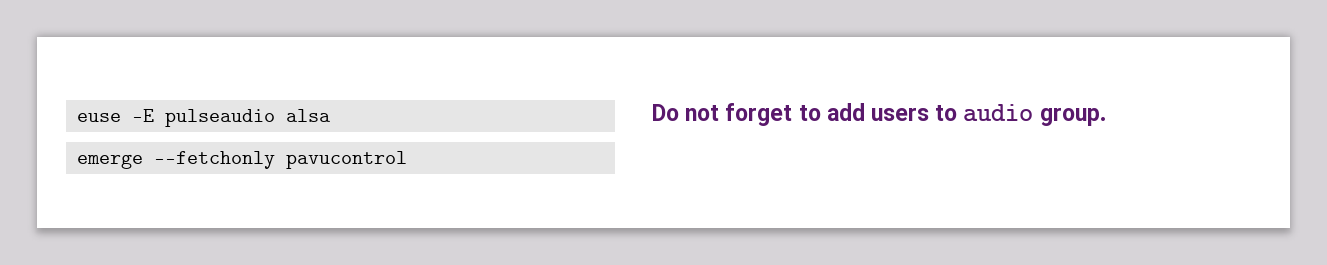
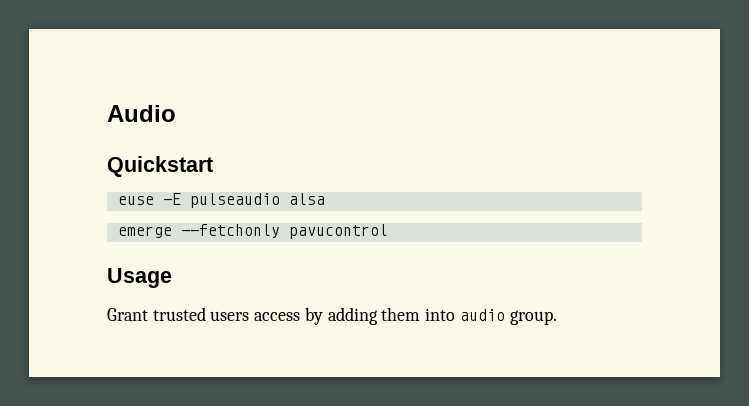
+ Audio
+ Quickstart
- Do not forget to add users to audio group.
+ Usage
+ Grant trusted users access by adding them into audio group.

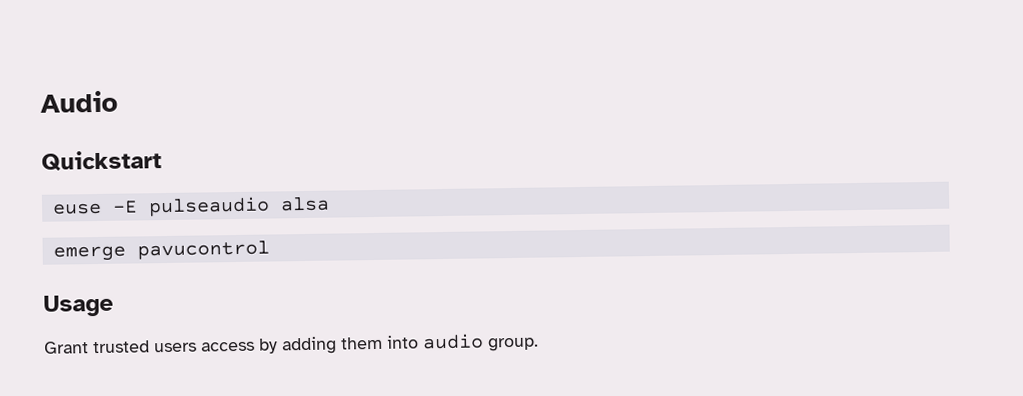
- emerge --fetchonly pavucontrol
+ emerge pavucontrol

